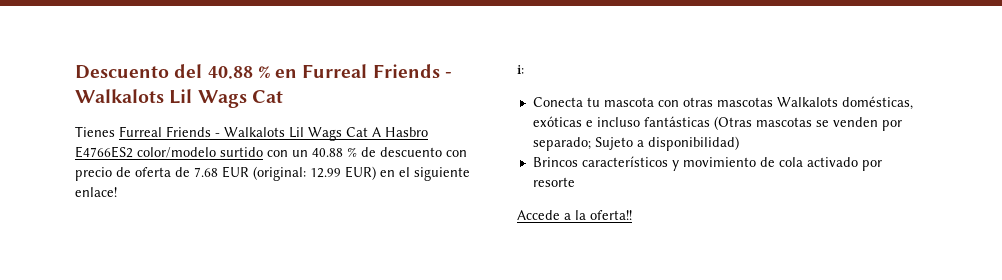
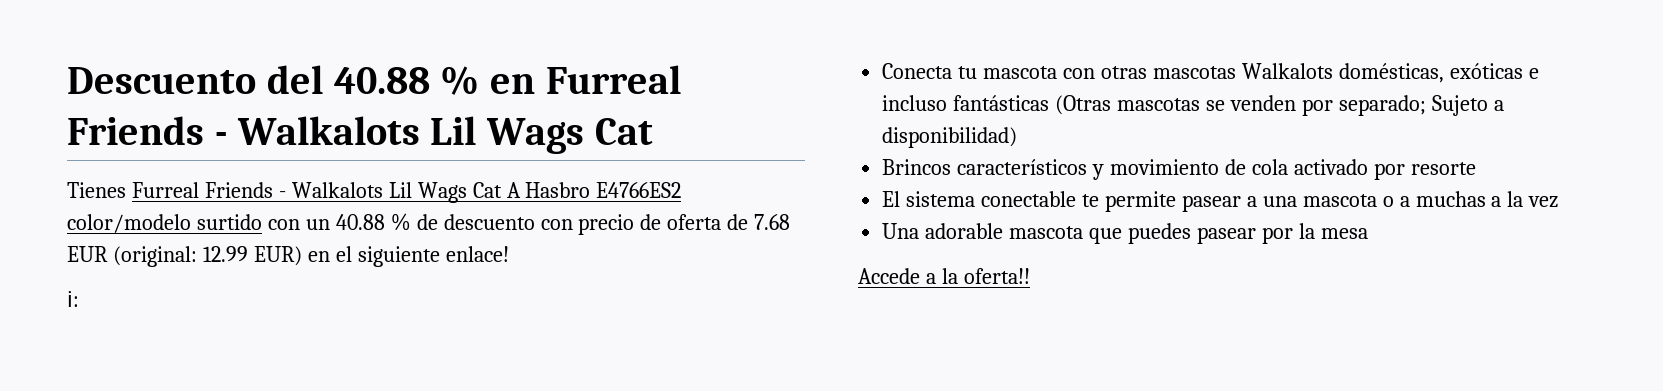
+ El sistema conectable te permite pasear a una mascota o a muchas a la vez
+ Una adorable mascota que puedes pasear por la mesa

